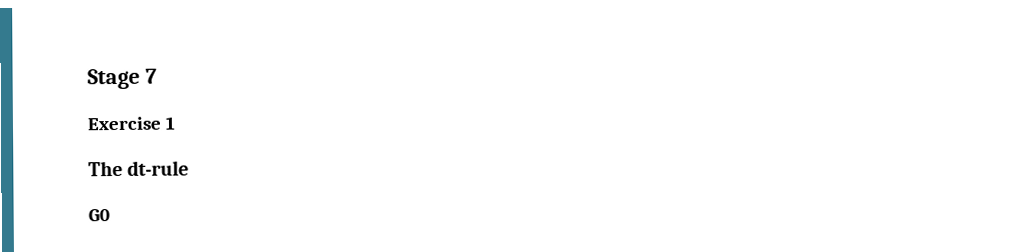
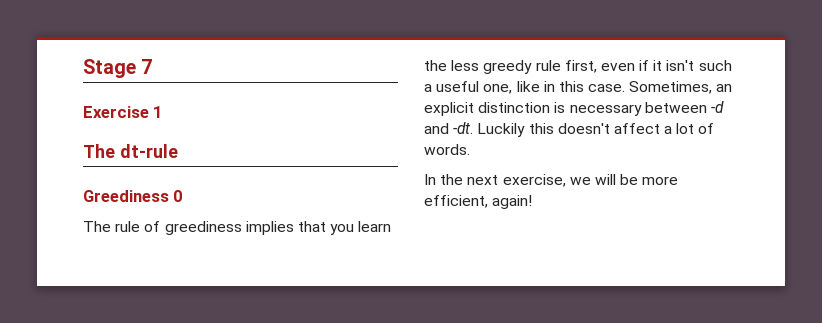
- G0
+ Greediness 0
+ The rule of greediness implies that you learn the less greedy rule first, even if it isn't such a useful one, like in this case. Sometimes, an explicit distinction is necessary between -d and -dt. Luckily this doesn't affect a lot of words.
+ In the next exercise, we will be more efficient, again!

